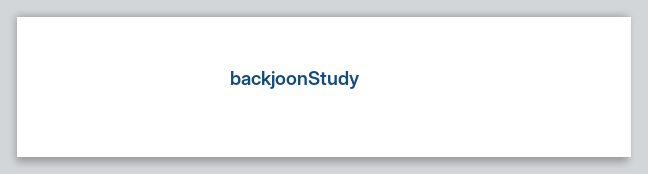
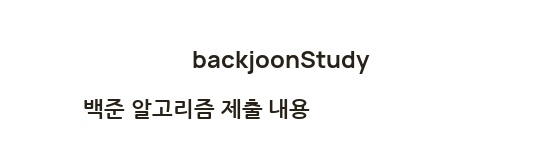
+ 백준 알고리즘 제출 내용

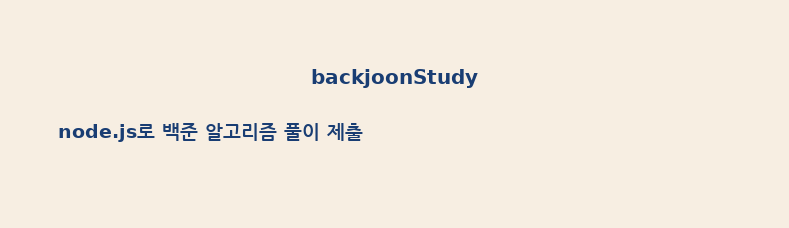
- 백준 알고리즘 제출 내용
+ node.js로 백준 알고리즘 풀이 제출

